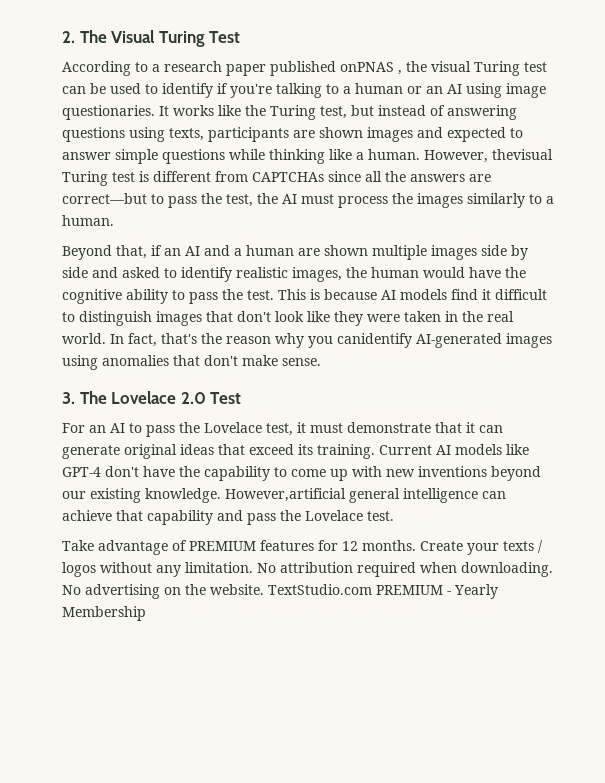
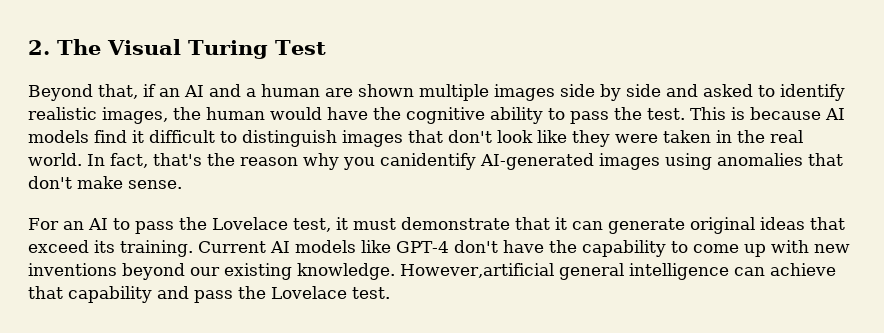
- According to a research paper published onPNAS , the visual Turing test can be used to identify if you're talking to a human or an AI using image questionaries. It works like the Turing test, but instead of answering questions using texts, participants are shown images and expected to answer simple questions while thinking like a human. However, thevisual Turing test is different from CAPTCHAs since all the answers are correct—but to pass the test, the AI must process the images similarly to a human.
- 3. The Lovelace 2.0 Test
- Take advantage of PREMIUM features for 12 months. Create your texts / logos without any limitation. No attribution required when downloading. No advertising on the website. TextStudio.com PREMIUM - Yearly Membership

